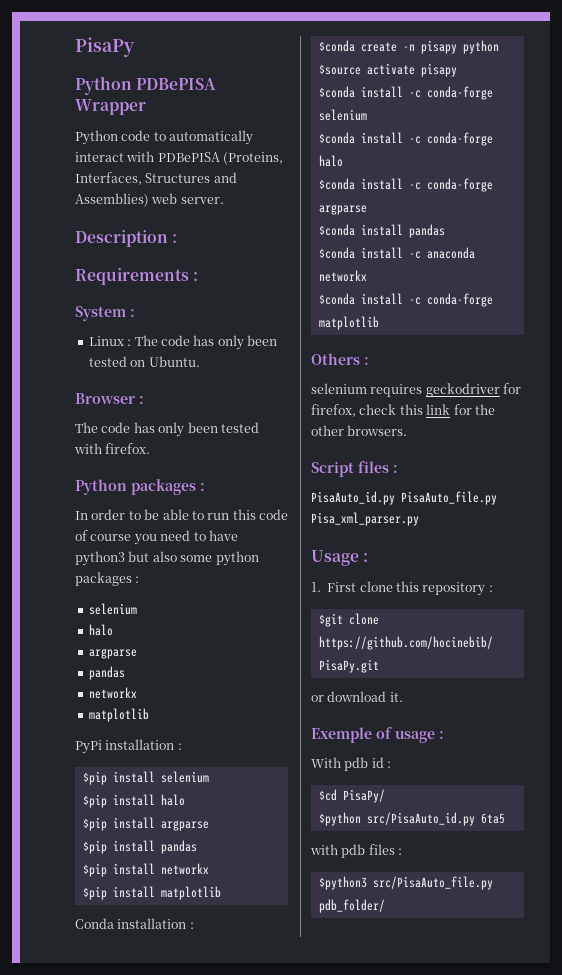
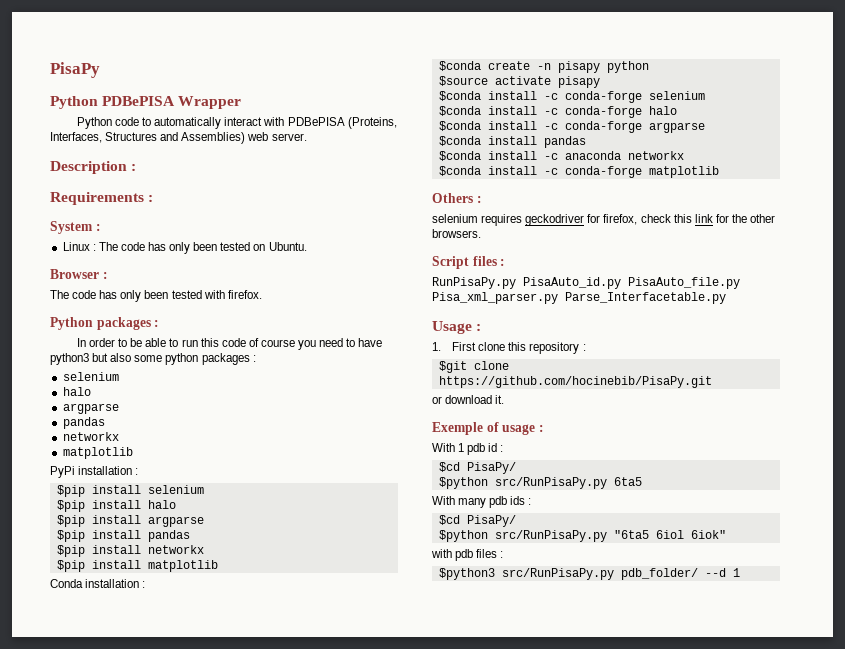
- PisaAuto_id.py PisaAuto_file.py Pisa_xml_parser.py
+ RunPisaPy.py PisaAuto_id.py PisaAuto_file.py Pisa_xml_parser.py Parse_Interfacetable.py
- With pdb id :
+ With 1 pdb id :
- $python src/PisaAuto_id.py 6ta5
+ $python src/RunPisaPy.py 6ta5
+ With many pdb ids :
+ $cd PisaPy/
+ $python src/RunPisaPy.py "6ta5 6iol 6iok"
- $python3 src/PisaAuto_file.py pdb_folder/
+ $python3 src/RunPisaPy.py pdb_folder/ --d 1

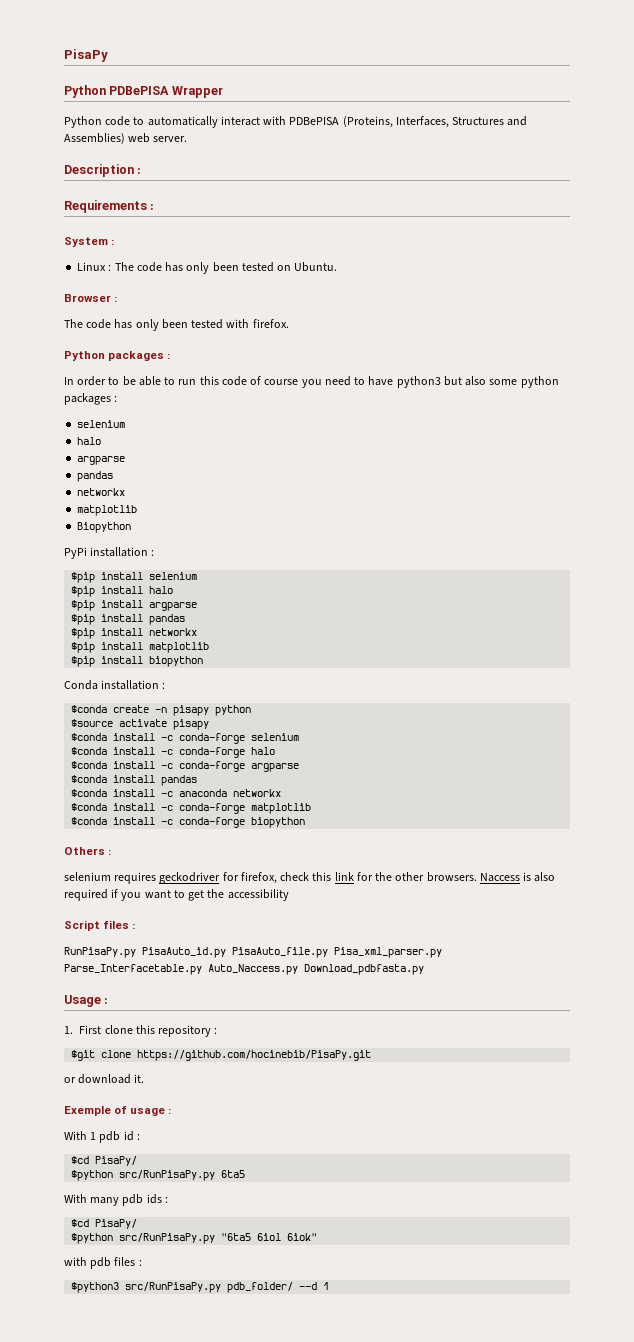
+ Biopython
+ $pip install biopython
+ $conda install -c conda-forge biopython
+ Naccess is also required if you want to get the accessibility
- RunPisaPy.py PisaAuto_id.py PisaAuto_file.py Pisa_xml_parser.py Parse_Interfacetable.py
+ RunPisaPy.py PisaAuto_id.py PisaAuto_file.py Pisa_xml_parser.py Parse_Interfacetable.py Auto_Naccess.py Download_pdbfasta.py

